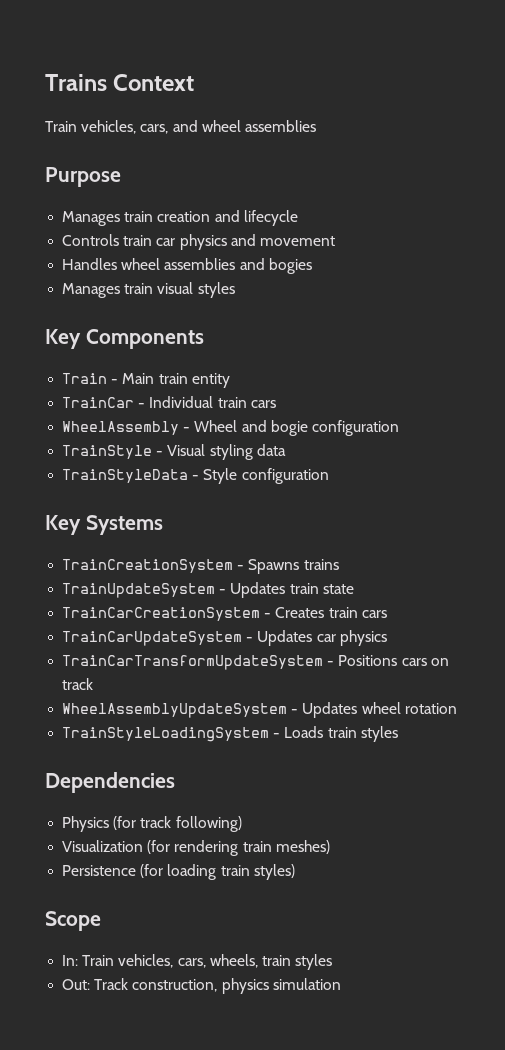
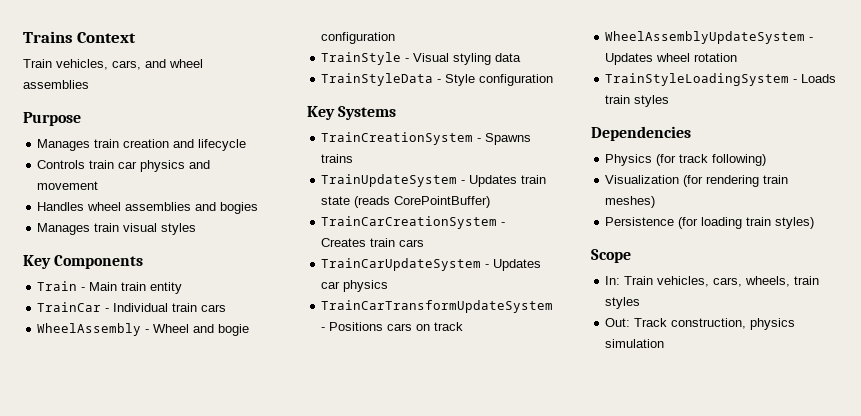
- TrainUpdateSystem - Updates train state
+ TrainUpdateSystem - Updates train state (reads CorePointBuffer)

